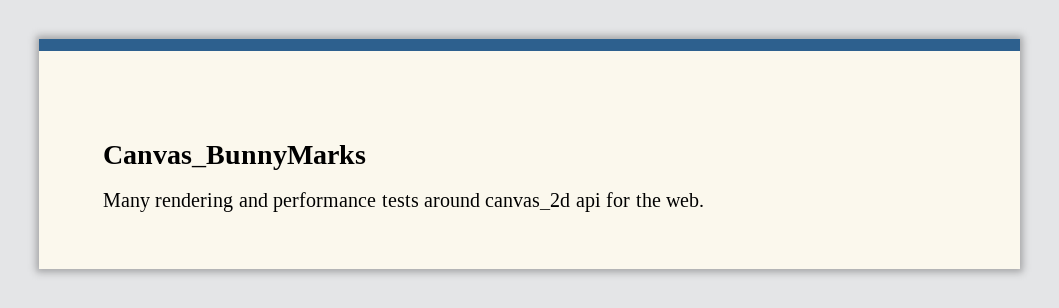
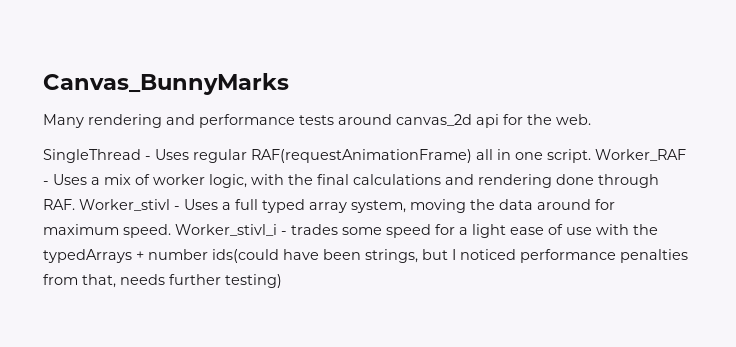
+ SingleThread - Uses regular RAF(requestAnimationFrame) all in one script. Worker_RAF - Uses a mix of worker logic, with the final calculations and rendering done through RAF. Worker_stivl - Uses a full typed array system, moving the data around for maximum speed. Worker_stivl_i - trades some speed for a light ease of use with the typedArrays + number ids(could have been strings, but I noticed performance penalties from that, needs further testing)

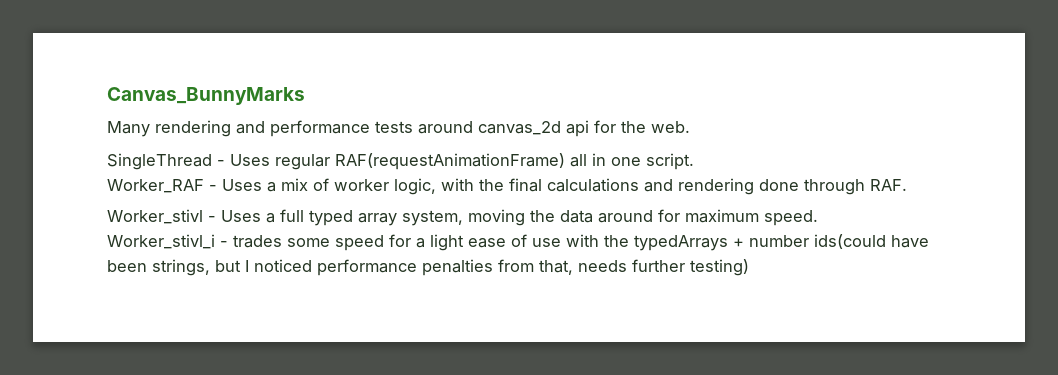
- SingleThread - Uses regular RAF(requestAnimationFrame) all in one script. Worker_RAF - Uses a mix of worker logic, with the final calculations and rendering done through RAF. Worker_stivl - Uses a full typed array system, moving the data around for maximum speed. Worker_stivl_i - trades some speed for a light ease of use with the typedArrays + number ids(could have been strings, but I noticed performance penalties from that, needs further testing)
+ SingleThread - Uses regular RAF(requestAnimationFrame) all in one script.
+ Worker_RAF - Uses a mix of worker logic, with the final calculations and rendering done through RAF.
+ Worker_stivl - Uses a full typed array system, moving the data around for maximum speed.
+ Worker_stivl_i - trades some speed for a light ease of use with the typedArrays + number ids(could have been strings, but I noticed performance penalties from that, needs further testing)

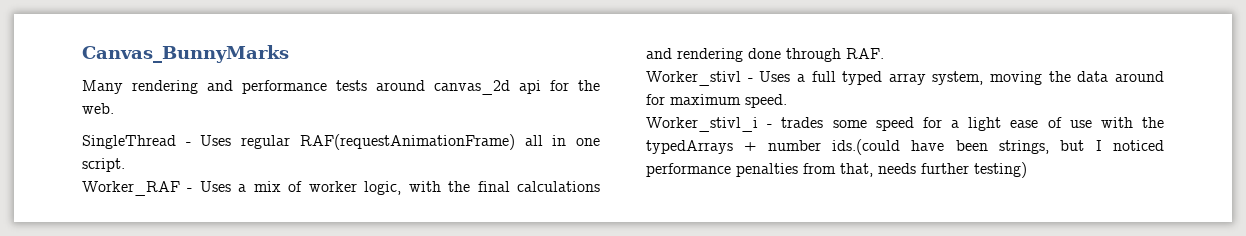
- Worker_stivl_i - trades some speed for a light ease of use with the typedArrays + number ids(could have been strings, but I noticed performance penalties from that, needs further testing)
+ Worker_stivl_i - trades some speed for a light ease of use with the typedArrays + number ids.(could have been strings, but I noticed performance penalties from that, needs further testing)

